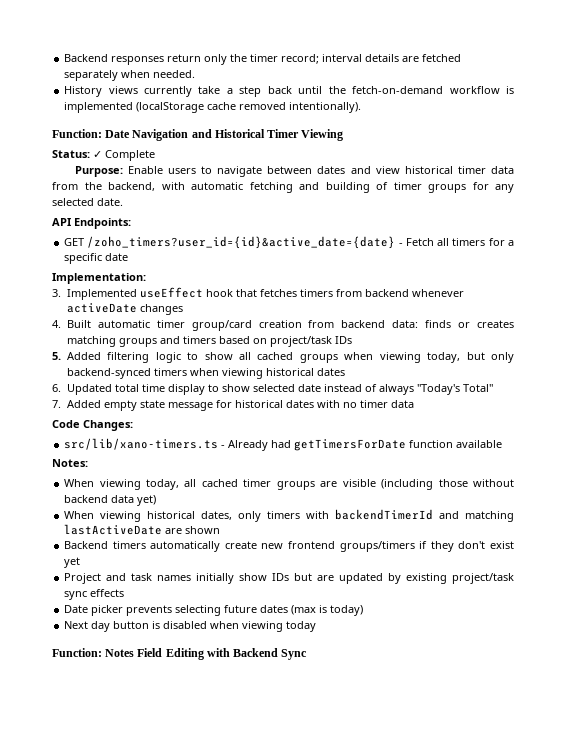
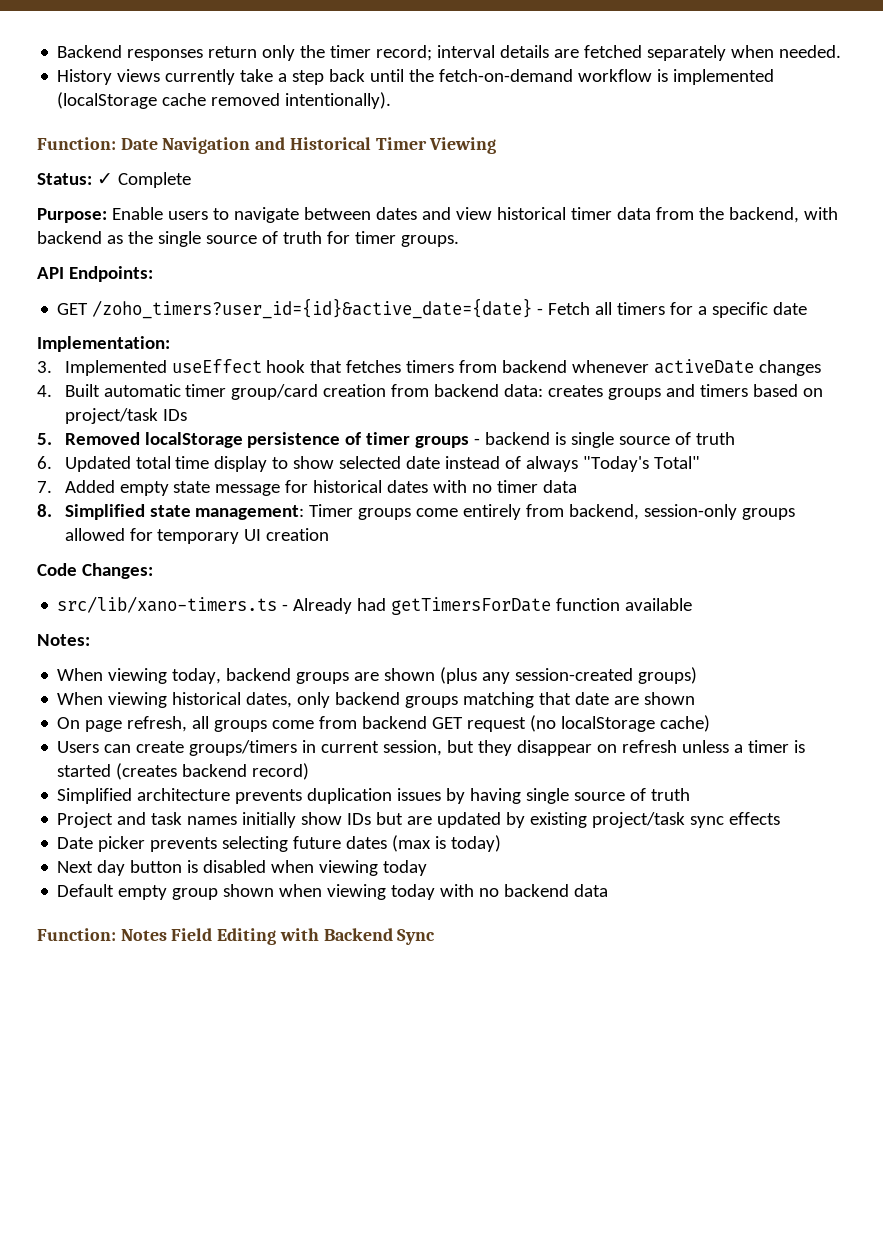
- Purpose: Enable users to navigate between dates and view historical timer data from the backend, with automatic fetching and building of timer groups for any selected date.
+ Purpose: Enable users to navigate between dates and view historical timer data from the backend, with backend as the single source of truth for timer groups.
- 4. Built automatic timer group/card creation from backend data: finds or creates matching groups and timers based on project/task IDs
+ 4. Built automatic timer group/card creation from backend data: creates groups and timers based on project/task IDs
- 5. Added filtering logic to show all cached groups when viewing today, but only backend-synced timers when viewing historical dates
+ 5. Removed localStorage persistence of timer groups - backend is single source of truth
+ 8. Simplified state management: Timer groups come entirely from backend, session-only groups allowed for temporary UI creation
- When viewing today, all cached timer groups are visible (including those without backend data yet)
+ When viewing today, backend groups are shown (plus any session-created groups)
- When viewing historical dates, only timers with backendTimerId and matching lastActiveDate are shown
- Backend timers automatically create new frontend groups/timers if they don't exist yet
+ When viewing historical dates, only backend groups matching that date are shown
+ On page refresh, all groups come from backend GET request (no localStorage cache)
+ Users can create groups/timers in current session, but they disappear on refresh unless a timer is started (creates backend record)
+ Simplified architecture prevents duplication issues by having single source of truth
+ Default empty group shown when viewing today with no backend data

